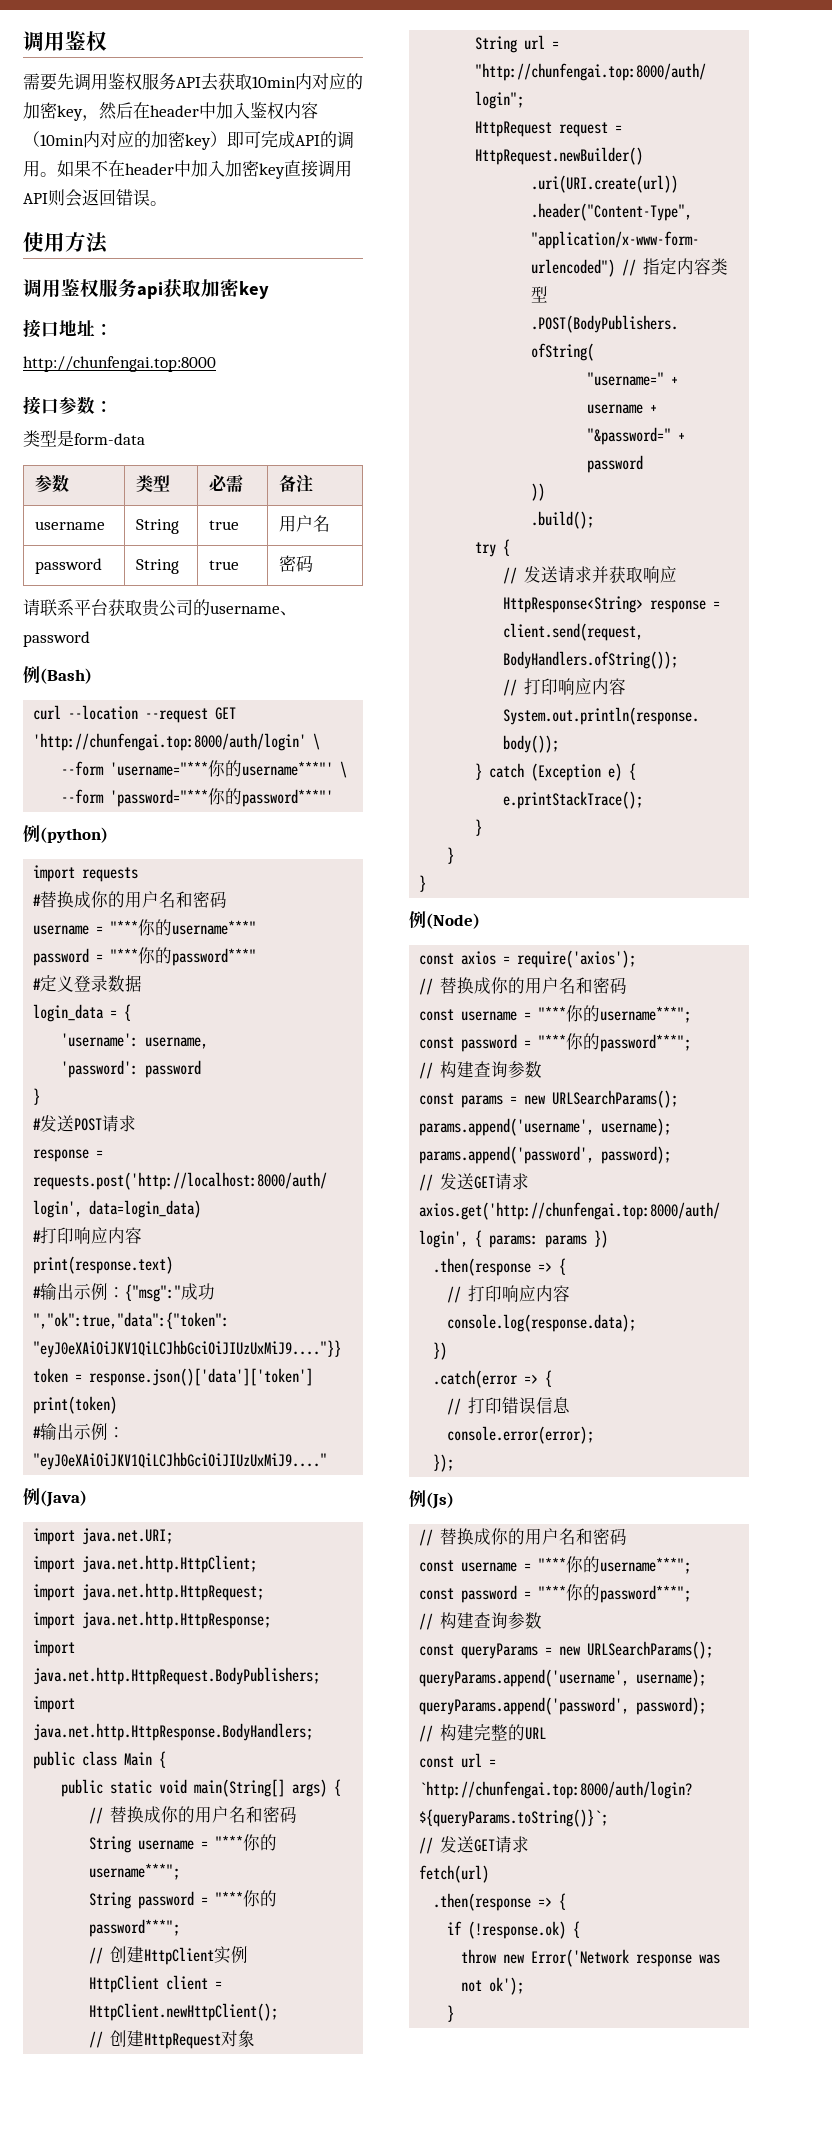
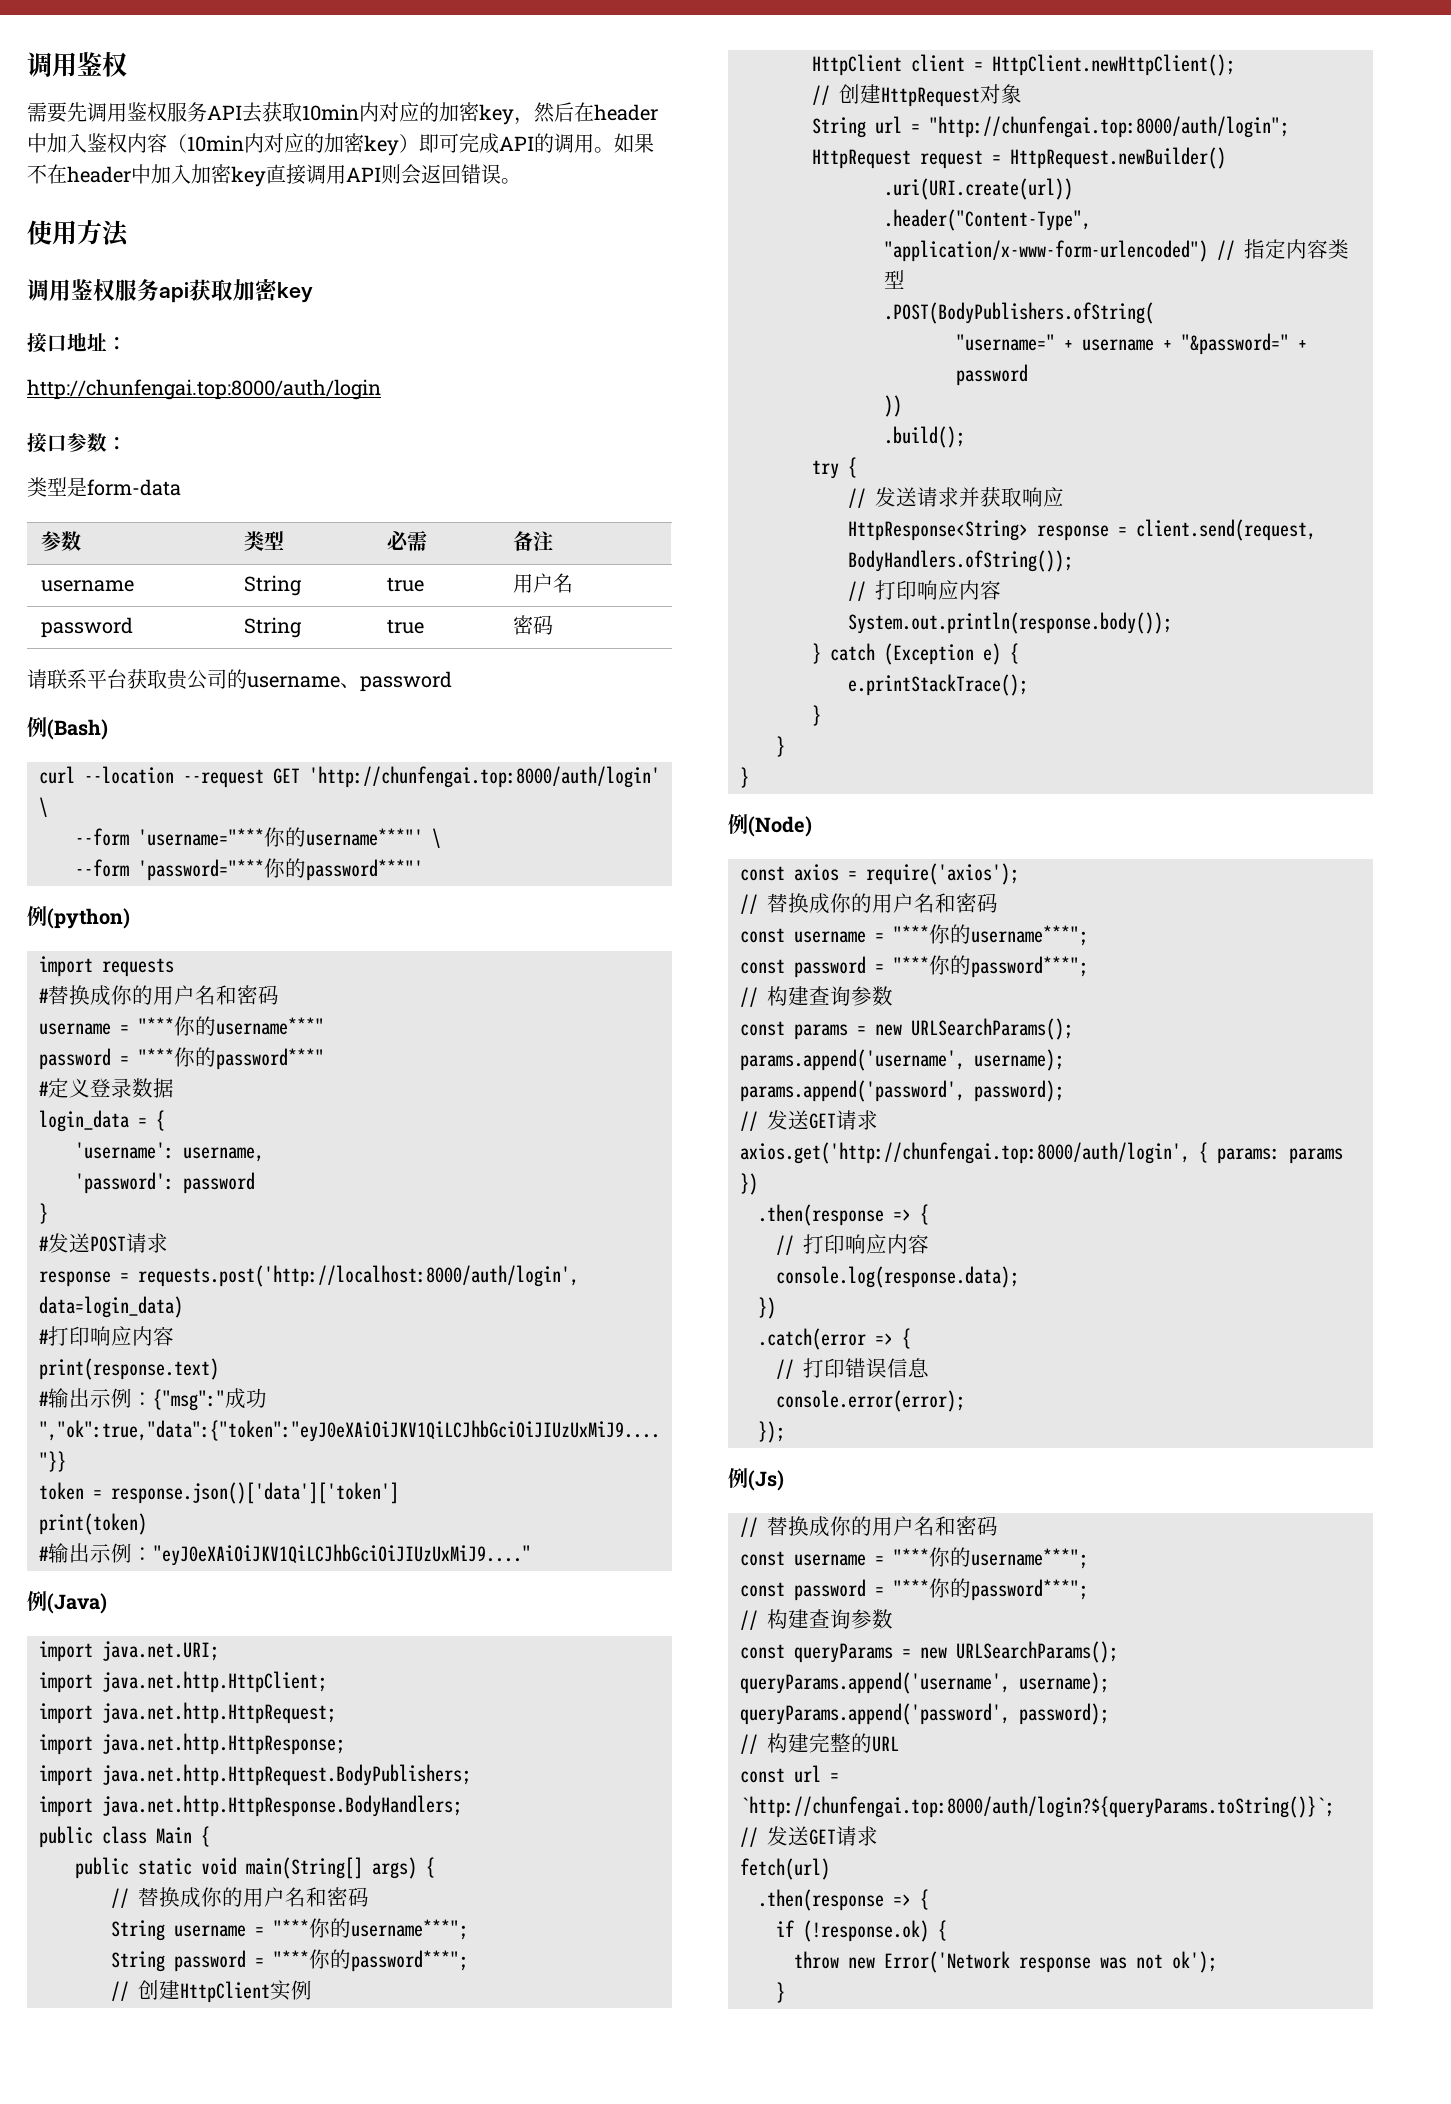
- http://chunfengai.top:8000
+ http://chunfengai.top:8000/auth/login

